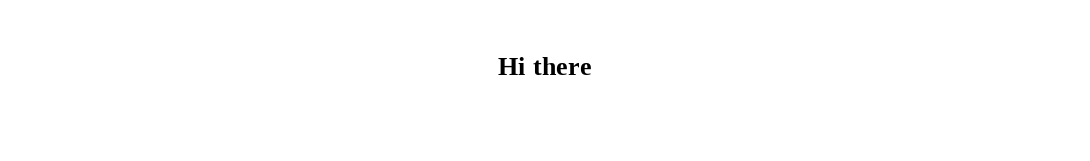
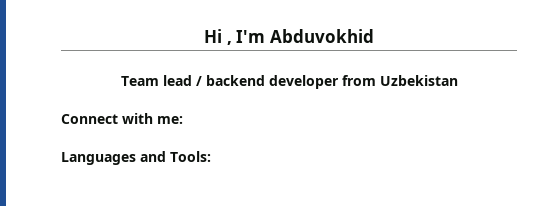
- Hi there
+ Hi , I'm Abduvokhid
+ Team lead / backend developer from Uzbekistan
+ Connect with me:
+ Languages and Tools:

